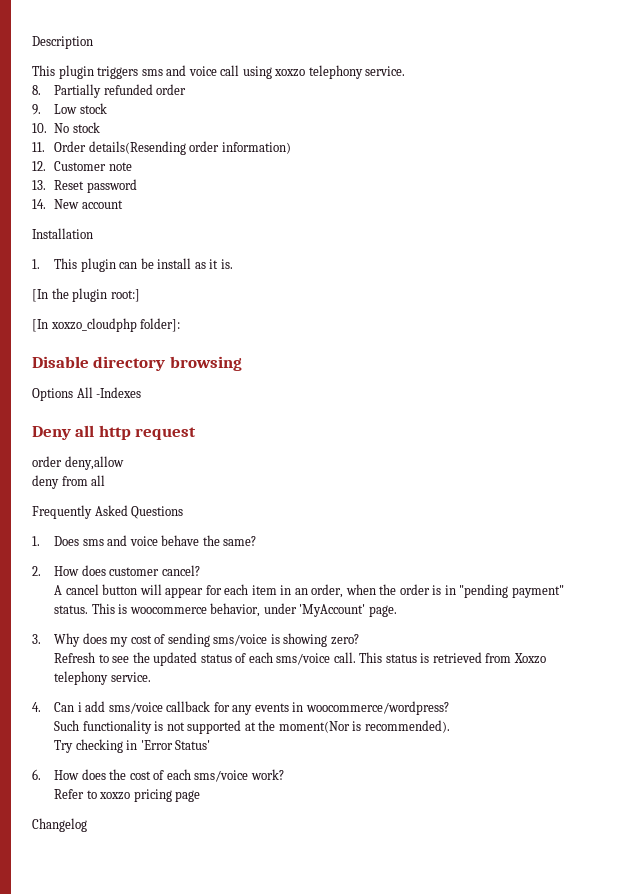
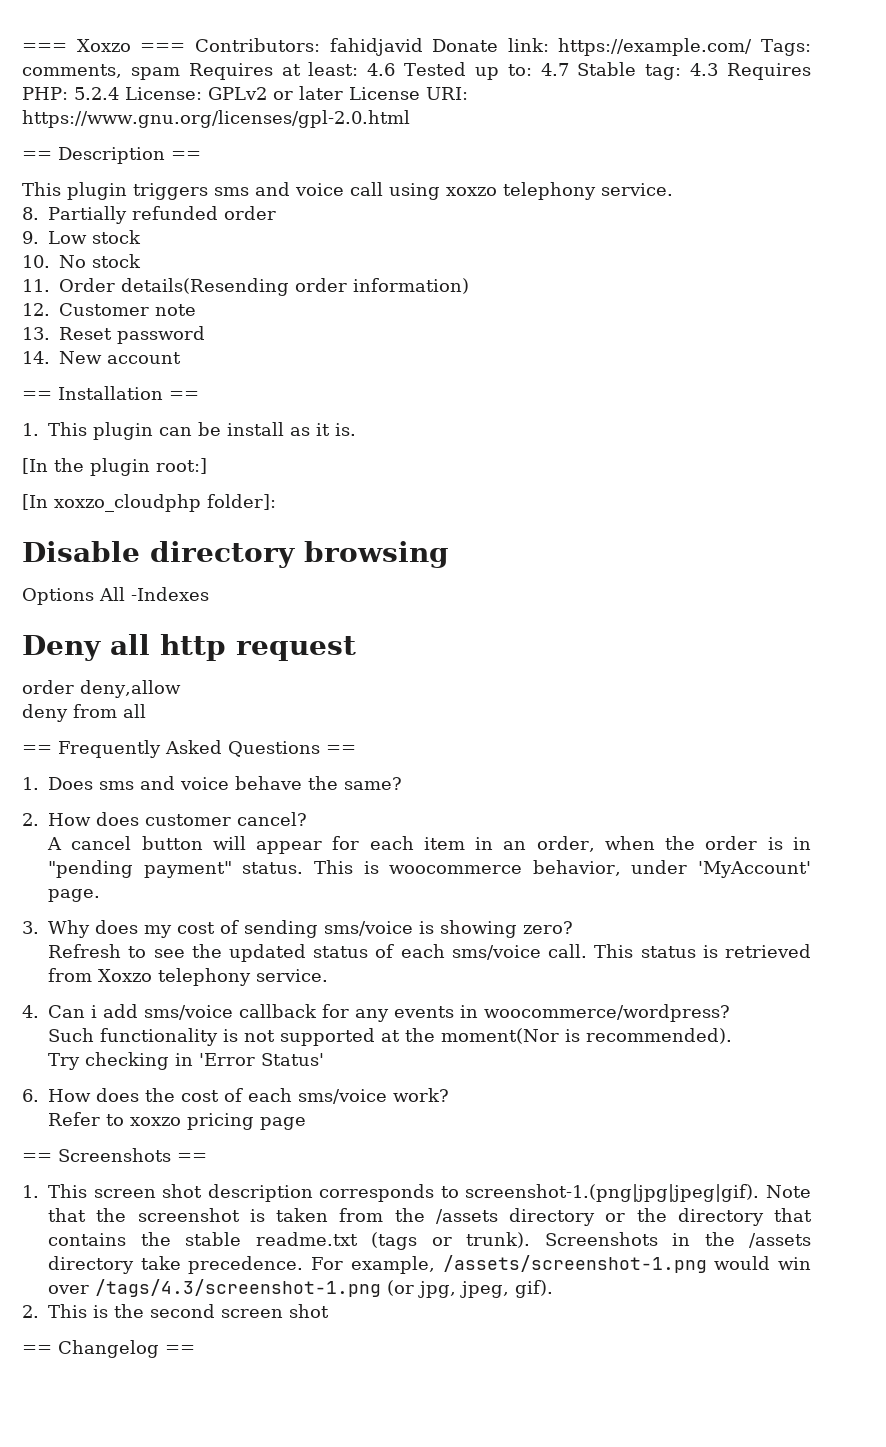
- Description
+ === Xoxzo === Contributors: fahidjavid Donate link: https://example.com/ Tags: comments, spam Requires at least: 4.6 Tested up to: 4.7 Stable tag: 4.3 Requires PHP: 5.2.4 License: GPLv2 or later License URI: https://www.gnu.org/licenses/gpl-2.0.html
+ == Description ==
- Installation
+ == Installation ==
- Frequently Asked Questions
+ == Frequently Asked Questions ==
- Changelog
+ == Screenshots ==
+ 1. This screen shot description corresponds to screenshot-1.(png|jpg|jpeg|gif). Note that the screenshot is taken from the /assets directory or the directory that contains the stable readme.txt (tags or trunk). Screenshots in the /assets directory take precedence. For example, /assets/screenshot-1.png would win over /tags/4.3/screenshot-1.png (or jpg, jpeg, gif).
+ 2. This is the second screen shot
+ == Changelog ==

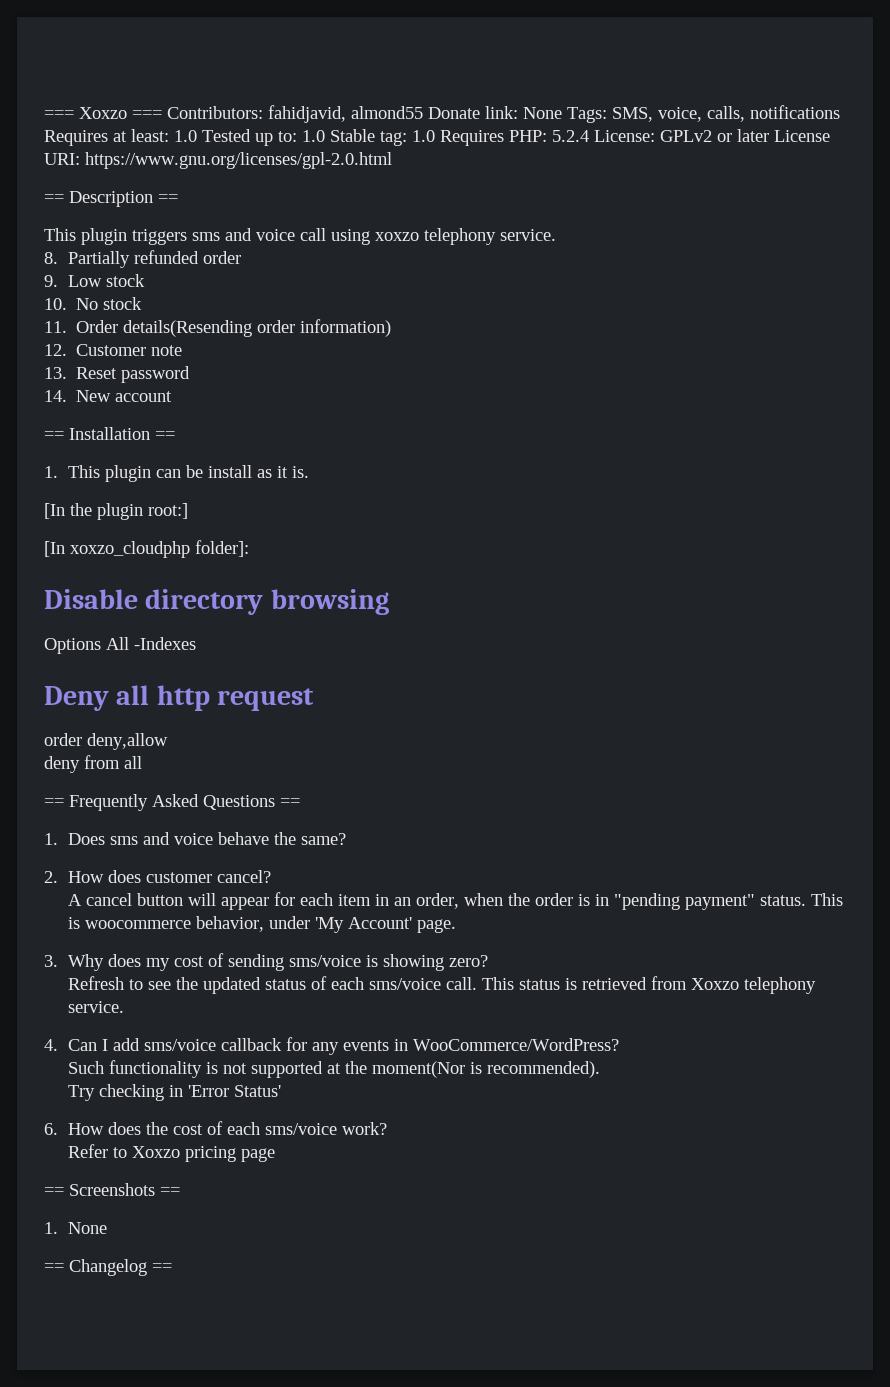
- === Xoxzo === Contributors: fahidjavid Donate link: https://example.com/ Tags: comments, spam Requires at least: 4.6 Tested up to: 4.7 Stable tag: 4.3 Requires PHP: 5.2.4 License: GPLv2 or later License URI: https://www.gnu.org/licenses/gpl-2.0.html
+ === Xoxzo === Contributors: fahidjavid, almond55 Donate link: None Tags: SMS, voice, calls, notifications Requires at least: 1.0 Tested up to: 1.0 Stable tag: 1.0 Requires PHP: 5.2.4 License: GPLv2 or later License URI: https://www.gnu.org/licenses/gpl-2.0.html
- This is woocommerce behavior, under 'MyAccount' page.
+ This is woocommerce behavior, under 'My Account' page.
- 4. Can i add sms/voice callback for any events in woocommerce/wordpress?
+ 4. Can I add sms/voice callback for any events in WooCommerce/WordPress?
- Refer to xoxzo pricing page
+ Refer to Xoxzo pricing page
- 1. This screen shot description corresponds to screenshot-1.(png|jpg|jpeg|gif). Note that the screenshot is taken from the /assets directory or the directory that contains the stable readme.txt (tags or trunk). Screenshots in the /assets directory take precedence. For example, /assets/screenshot-1.png would win over /tags/4.3/screenshot-1.png (or jpg, jpeg, gif).
- 2. This is the second screen shot
+ 1. None

